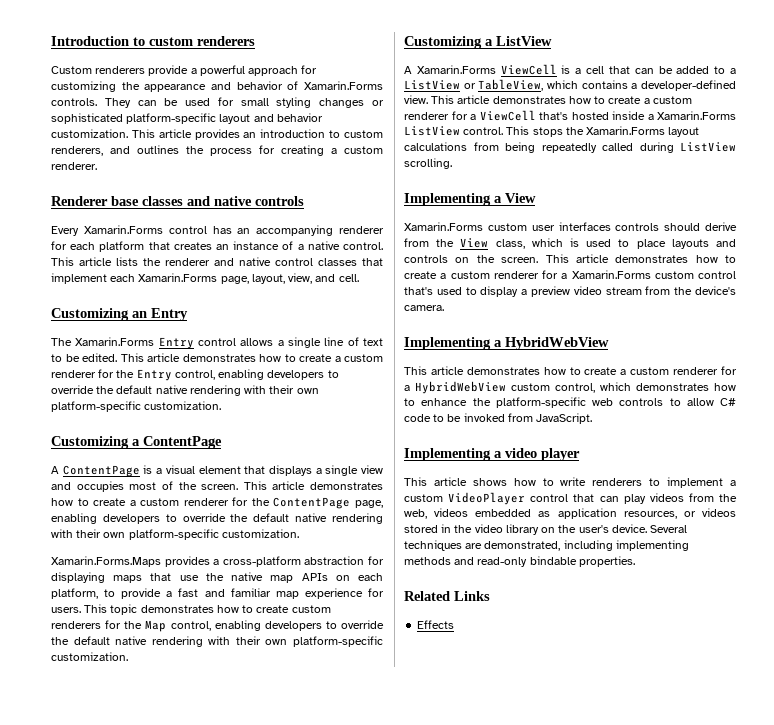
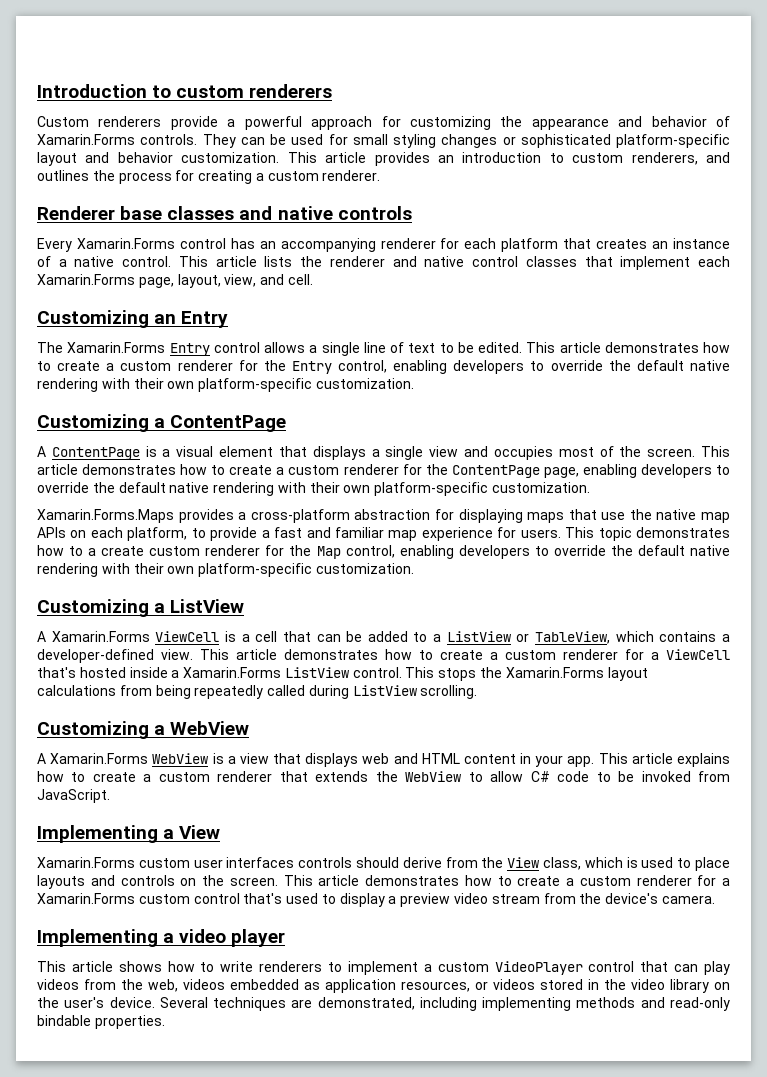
- This topic demonstrates how to create custom renderers for the Map control, enabling developers to override the default native rendering with their own platform-specific customization.
+ This topic demonstrates how to a create custom renderer for the Map control, enabling developers to override the default native rendering with their own platform-specific customization.
+ Customizing a WebView
+ A Xamarin.Forms WebView is a view that displays web and HTML content in your app. This article explains how to create a custom renderer that extends the WebView to allow C# code to be invoked from JavaScript.
- Implementing a HybridWebView
- This article demonstrates how to create a custom renderer for a HybridWebView custom control, which demonstrates how to enhance the platform-specific web controls to allow C# code to be invoked from JavaScript.
- Related Links
- Effects

